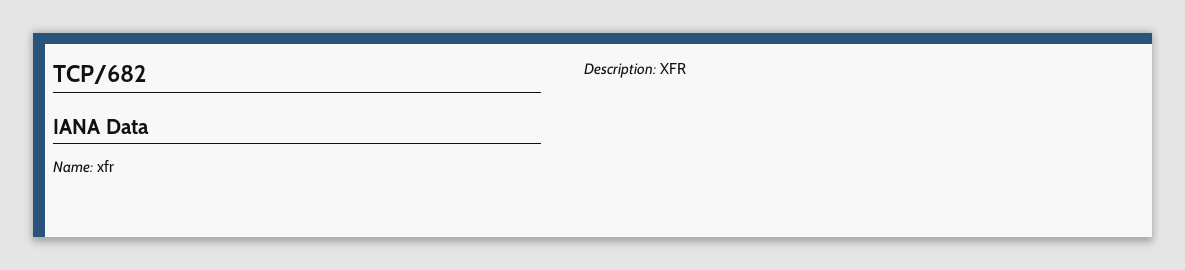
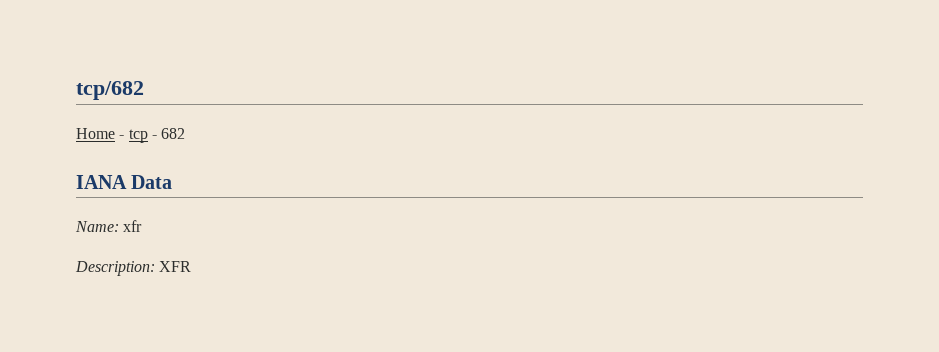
- TCP/682
+ tcp/682
+ Home - tcp - 682

